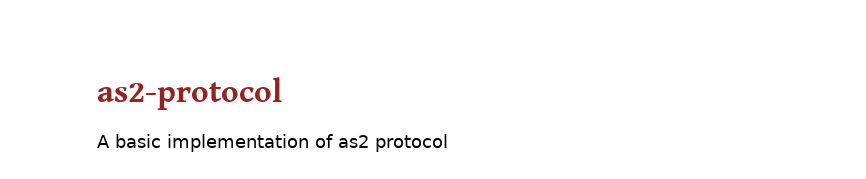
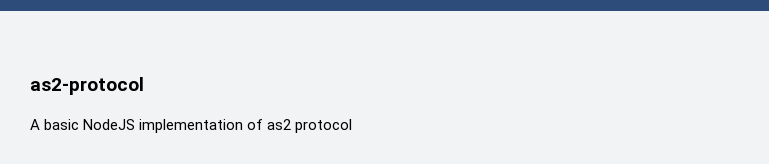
- A basic implementation of as2 protocol
+ A basic NodeJS implementation of as2 protocol

